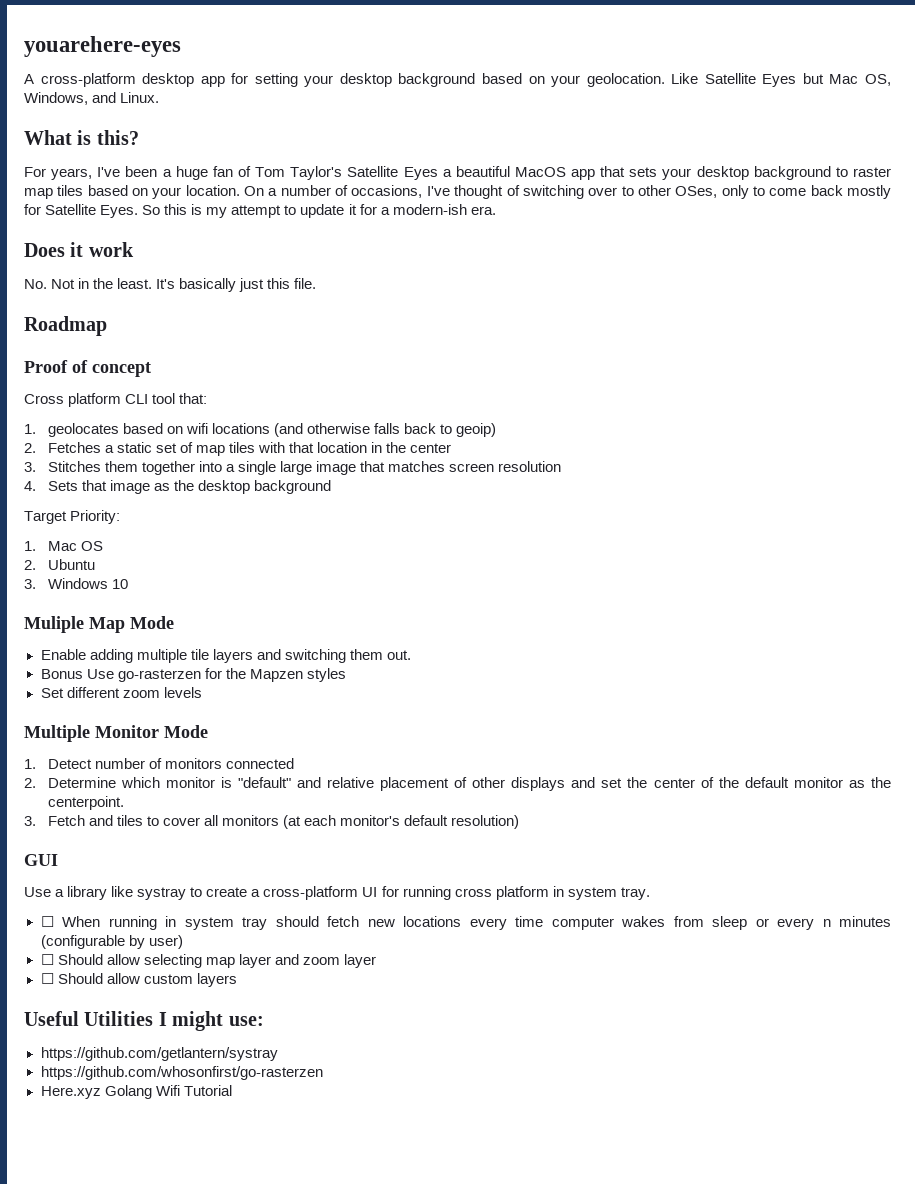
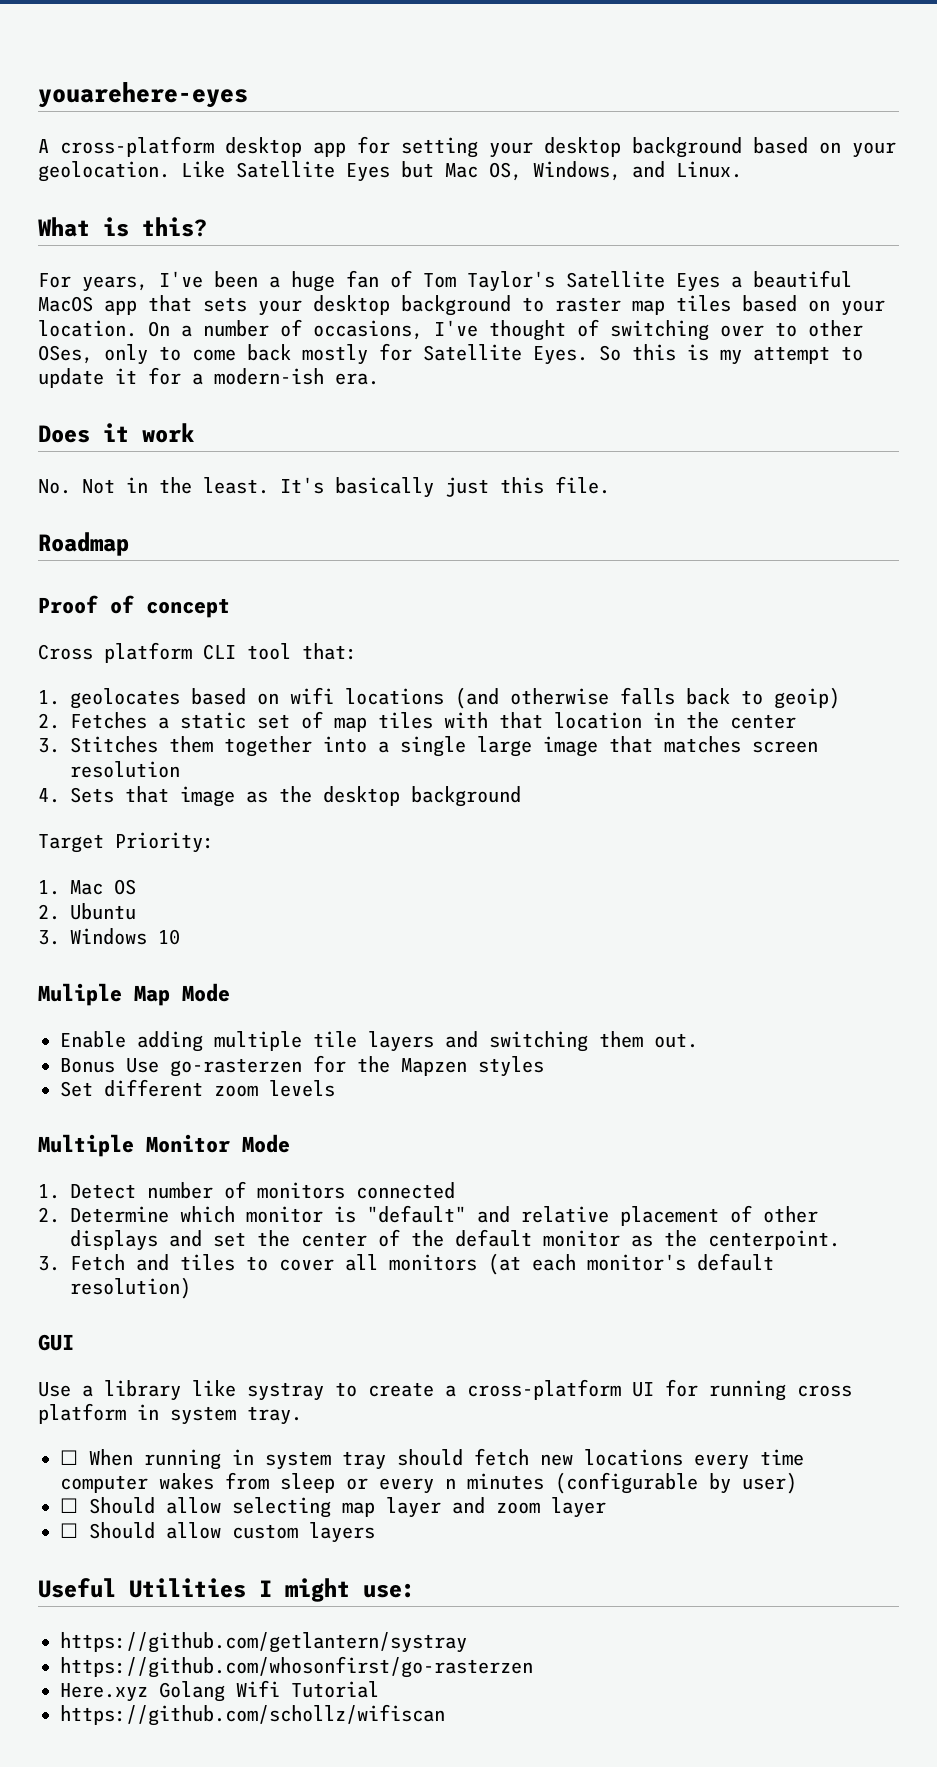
+ https://github.com/schollz/wifiscan

